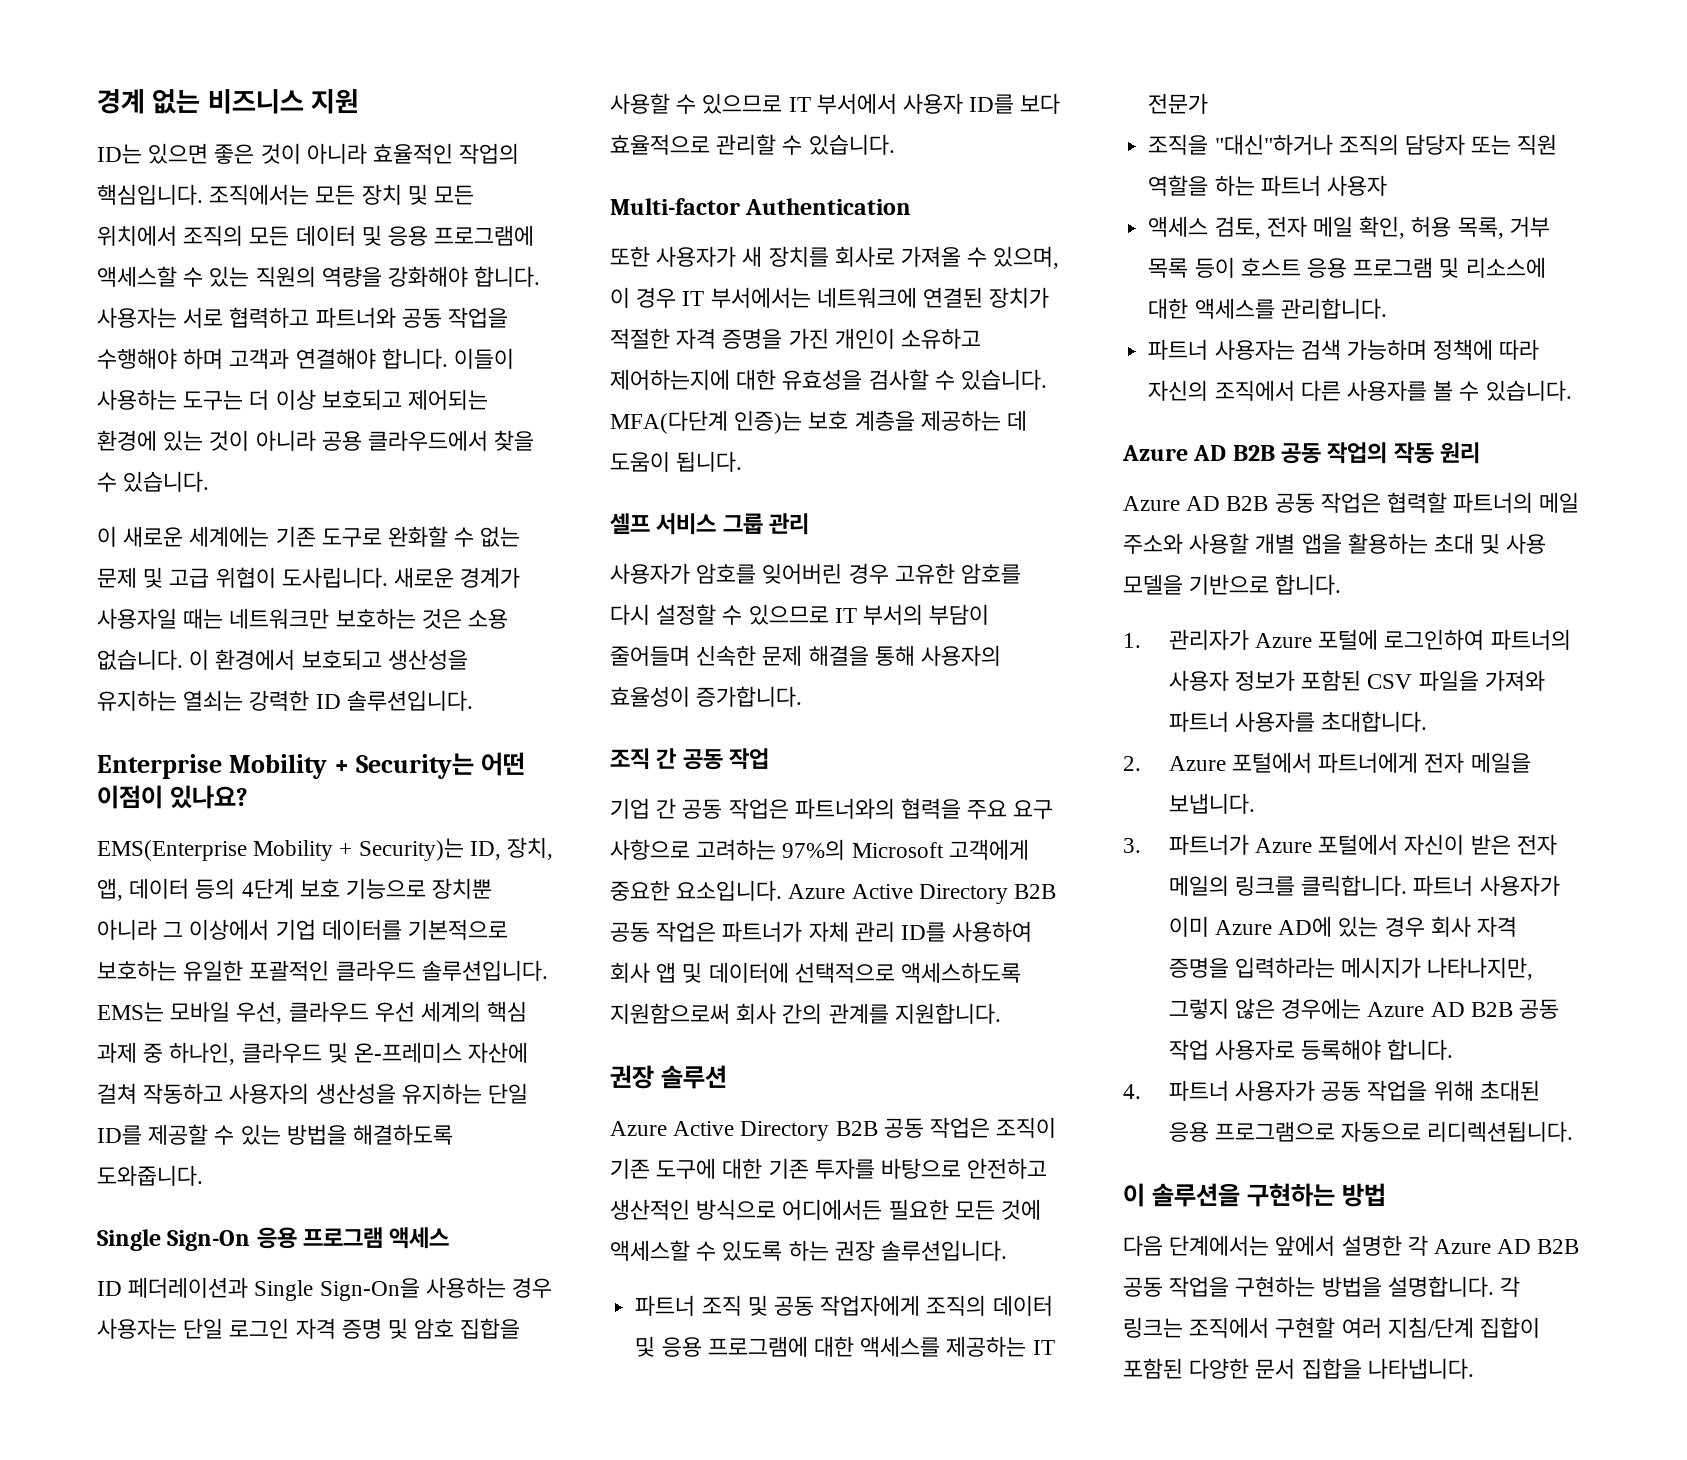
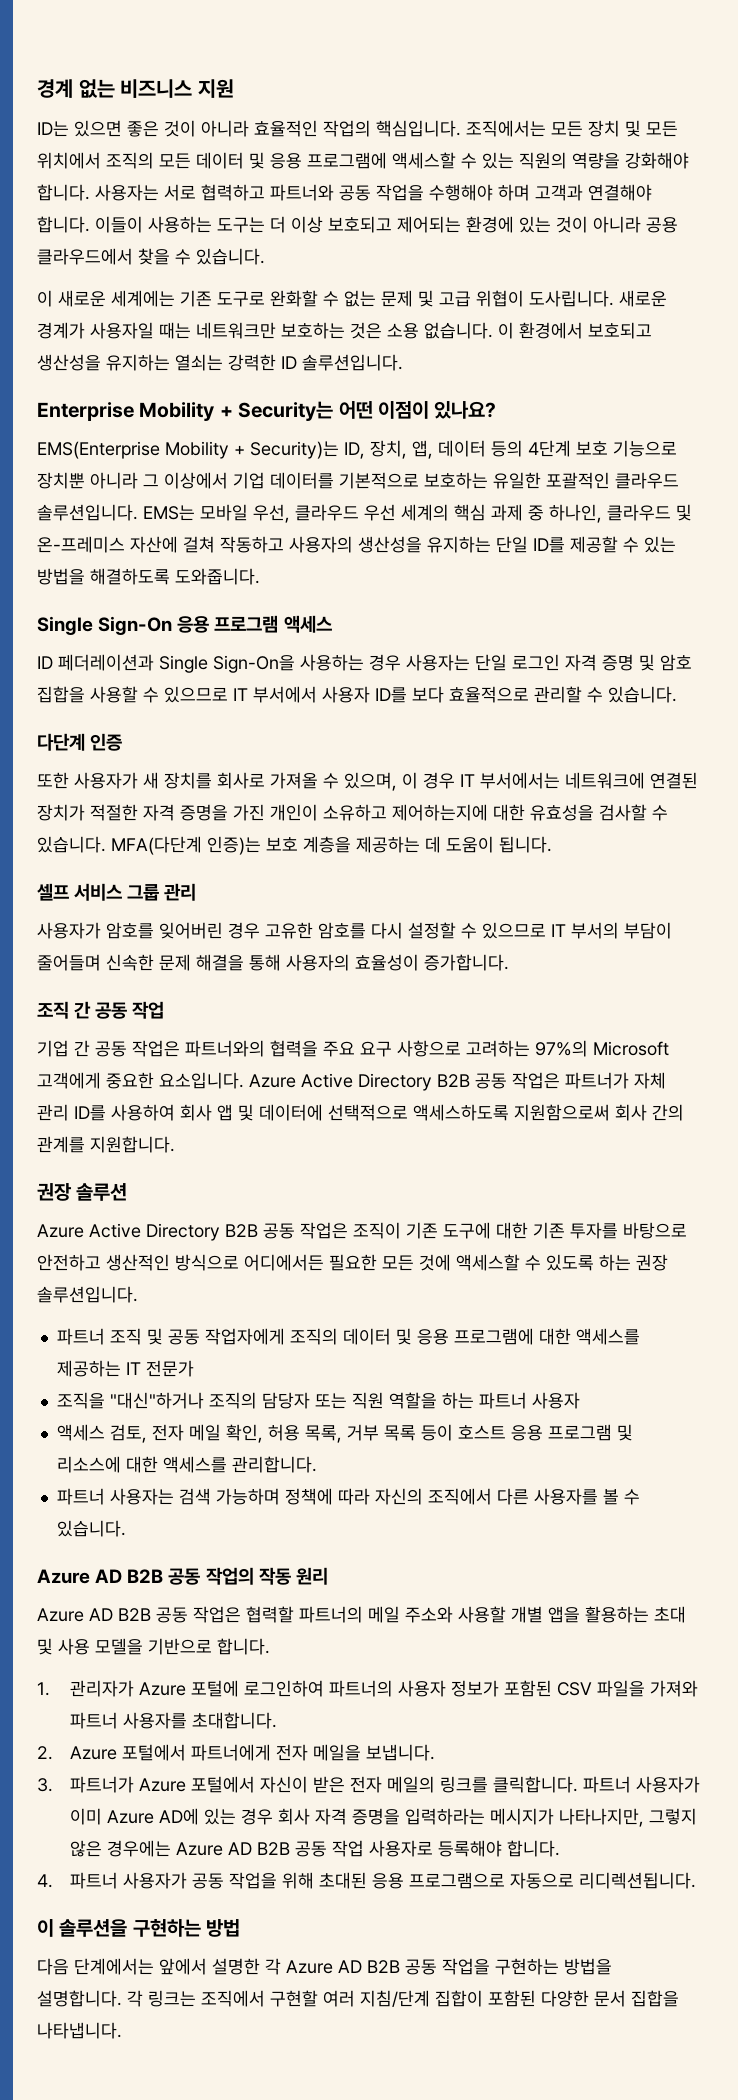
- Multi-factor Authentication
+ 다단계 인증

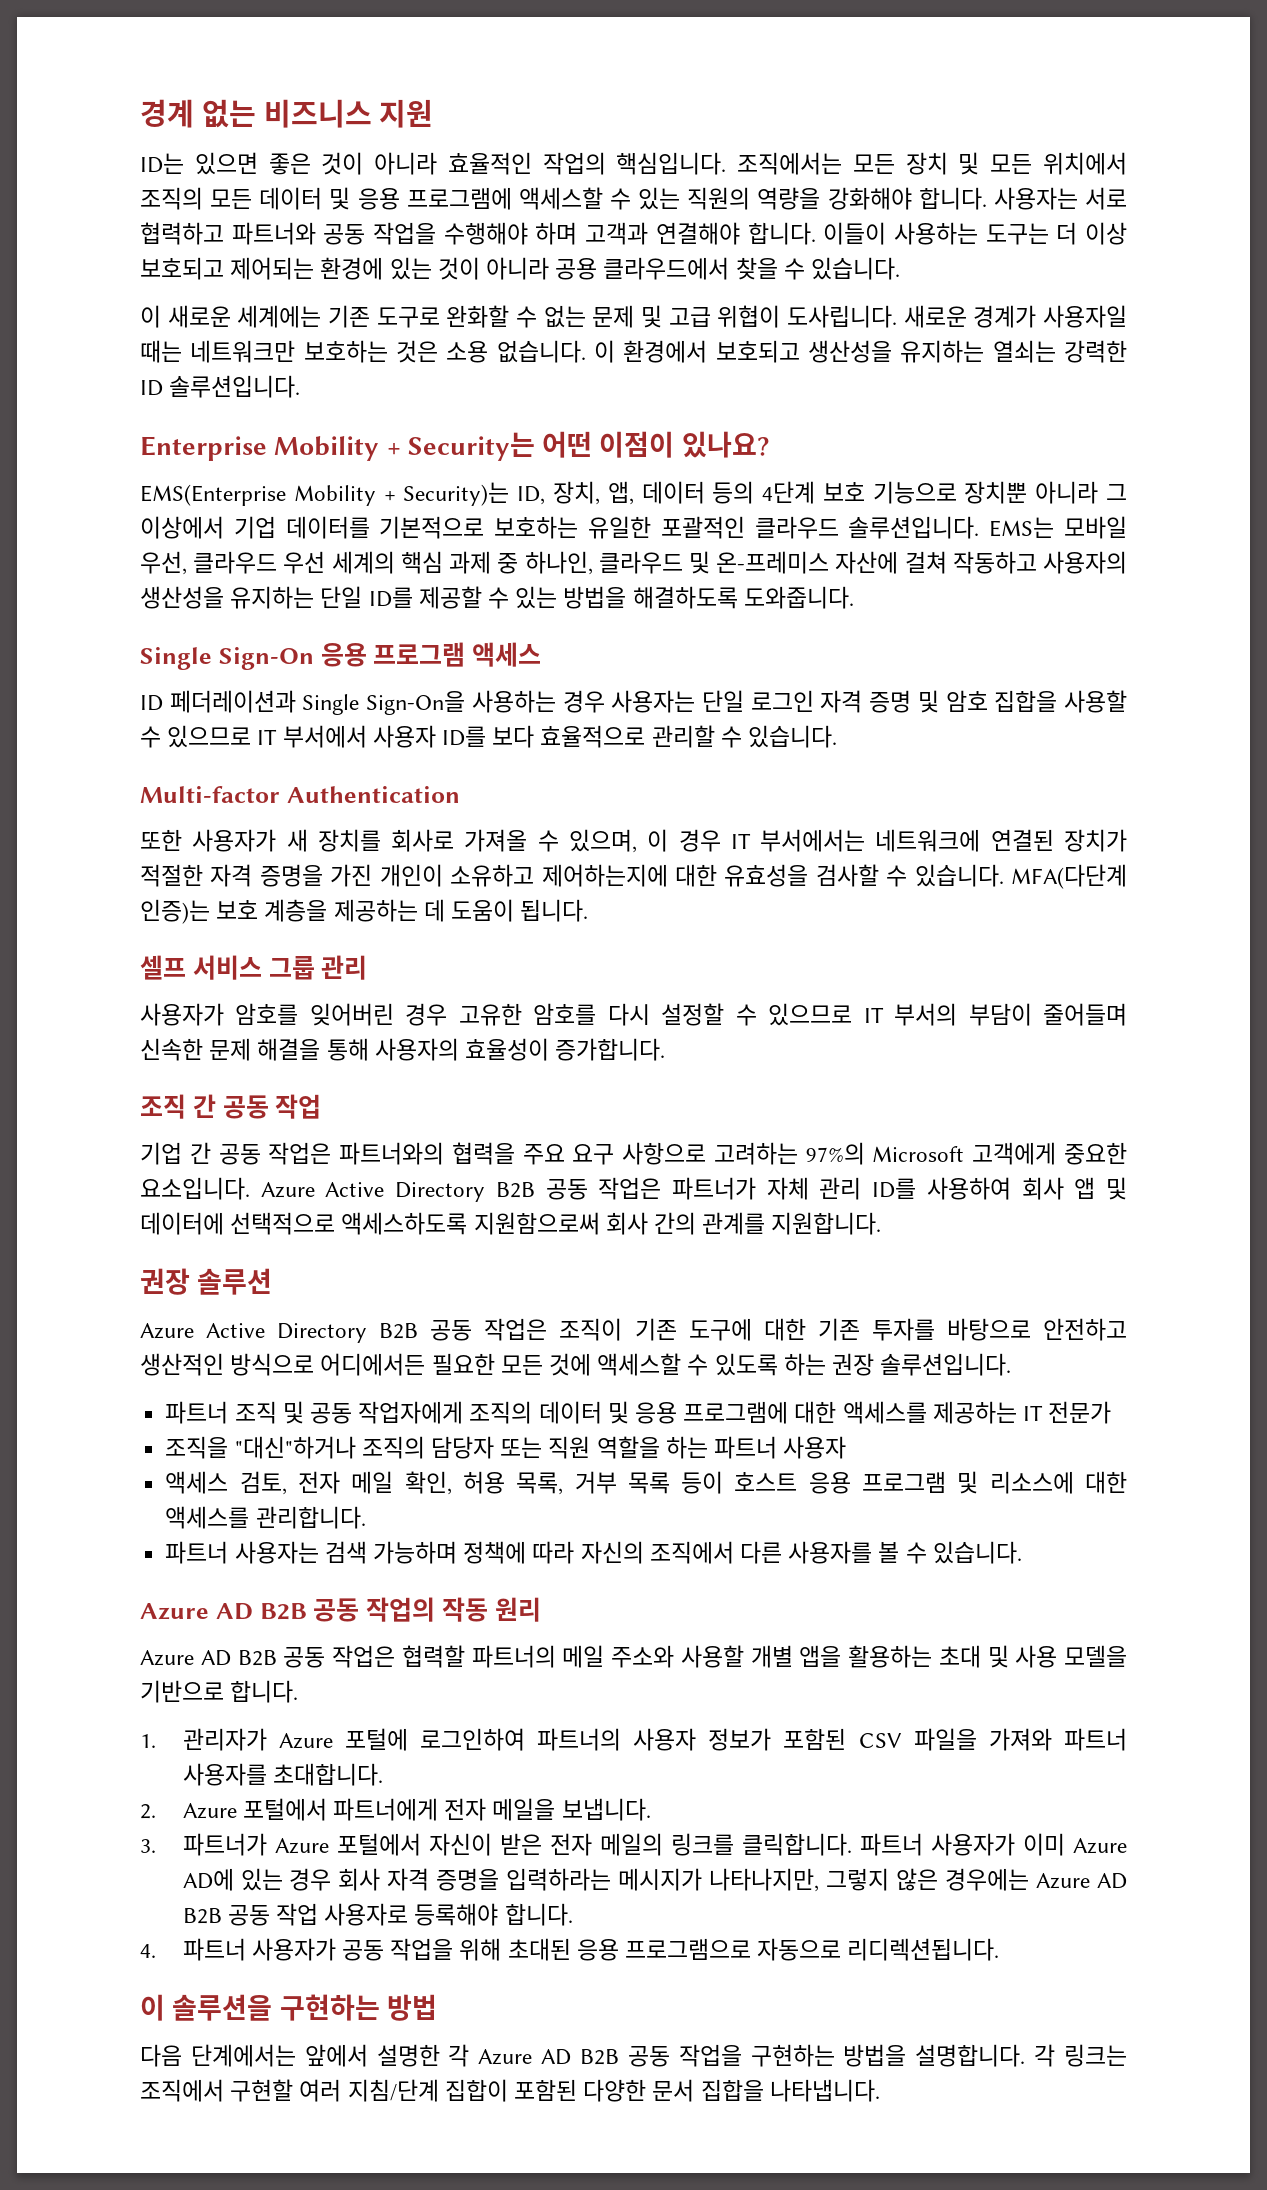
- 다단계 인증
+ Multi-factor Authentication

